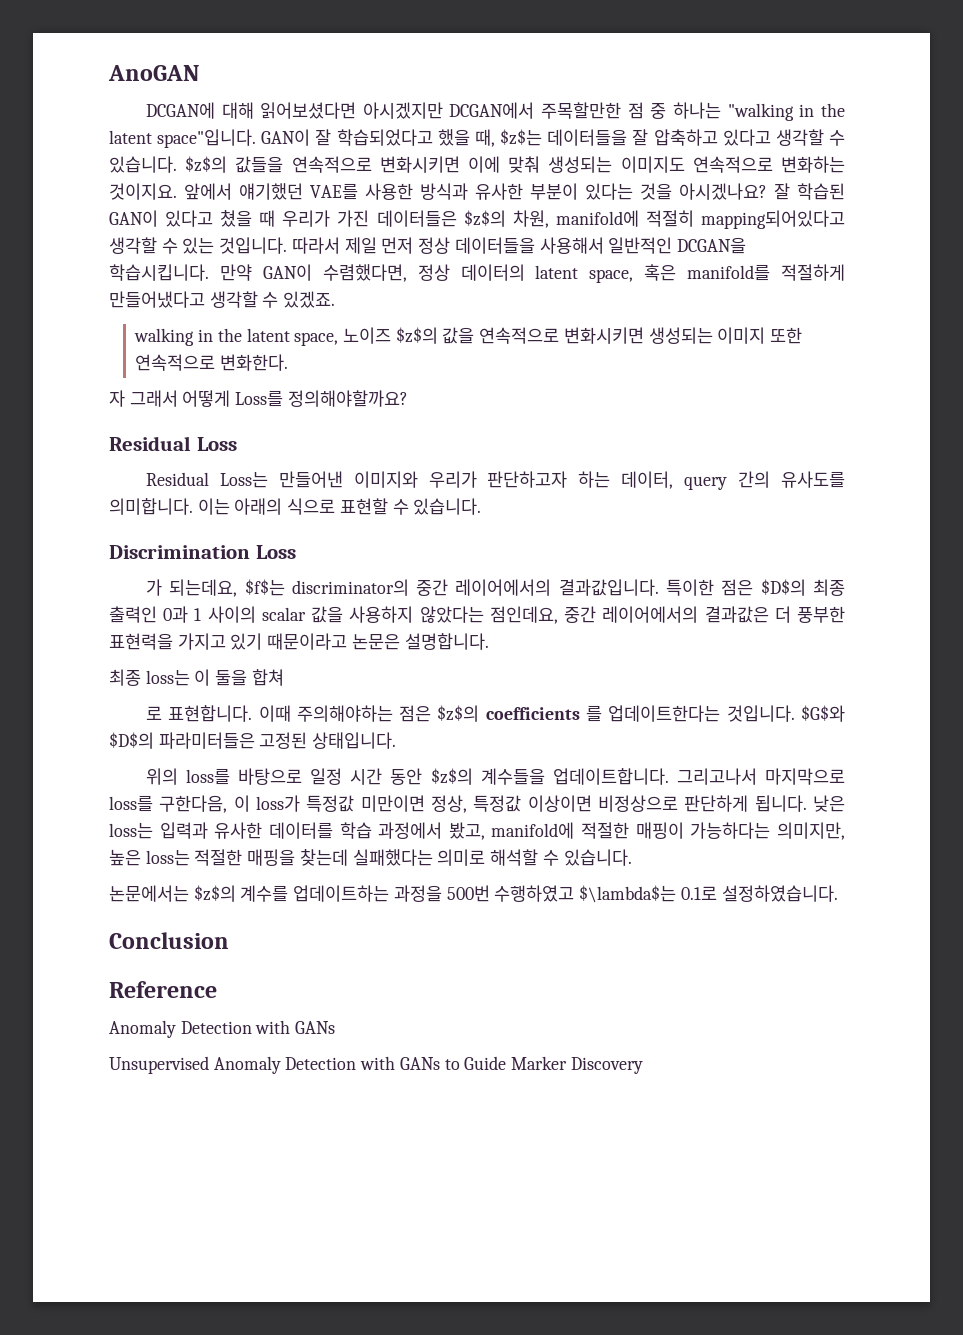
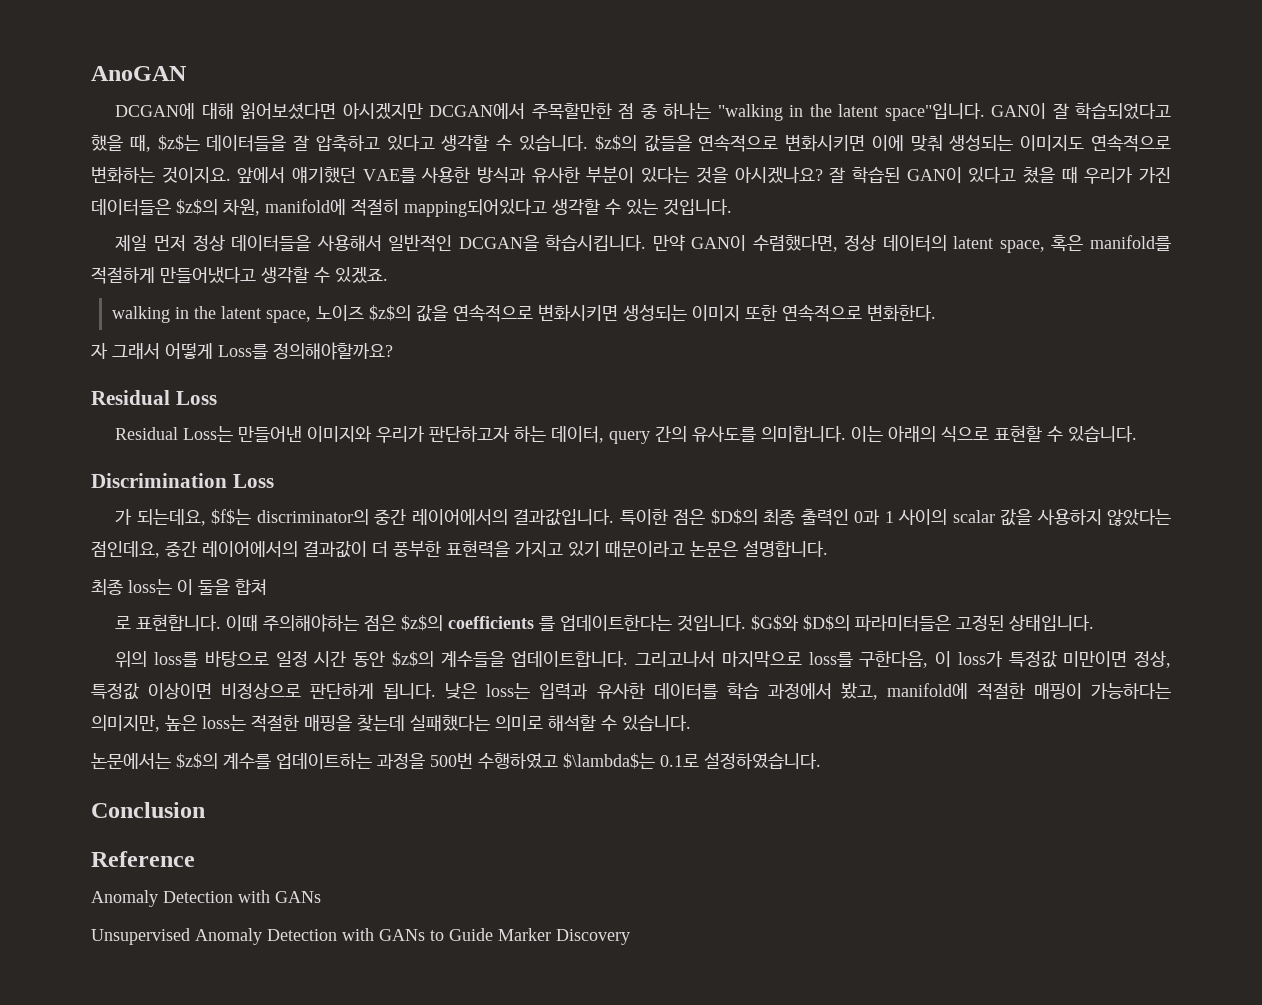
- 잘 학습된 GAN이 있다고 쳤을 때 우리가 가진 데이터들은 $z$의 차원, manifold에 적절히 mapping되어있다고 생각할 수 있는 것입니다. 따라서 제일 먼저 정상 데이터들을 사용해서 일반적인 DCGAN을 학습시킵니다.
+ 잘 학습된 GAN이 있다고 쳤을 때 우리가 가진 데이터들은 $z$의 차원, manifold에 적절히 mapping되어있다고 생각할 수 있는 것입니다.
+ 제일 먼저 정상 데이터들을 사용해서 일반적인 DCGAN을 학습시킵니다.
- 특이한 점은 $D$의 최종 출력인 0과 1 사이의 scalar 값을 사용하지 않았다는 점인데요, 중간 레이어에서의 결과값은 더 풍부한 표현력을 가지고 있기 때문이라고 논문은 설명합니다.
+ 특이한 점은 $D$의 최종 출력인 0과 1 사이의 scalar 값을 사용하지 않았다는 점인데요, 중간 레이어에서의 결과값이 더 풍부한 표현력을 가지고 있기 때문이라고 논문은 설명합니다.

